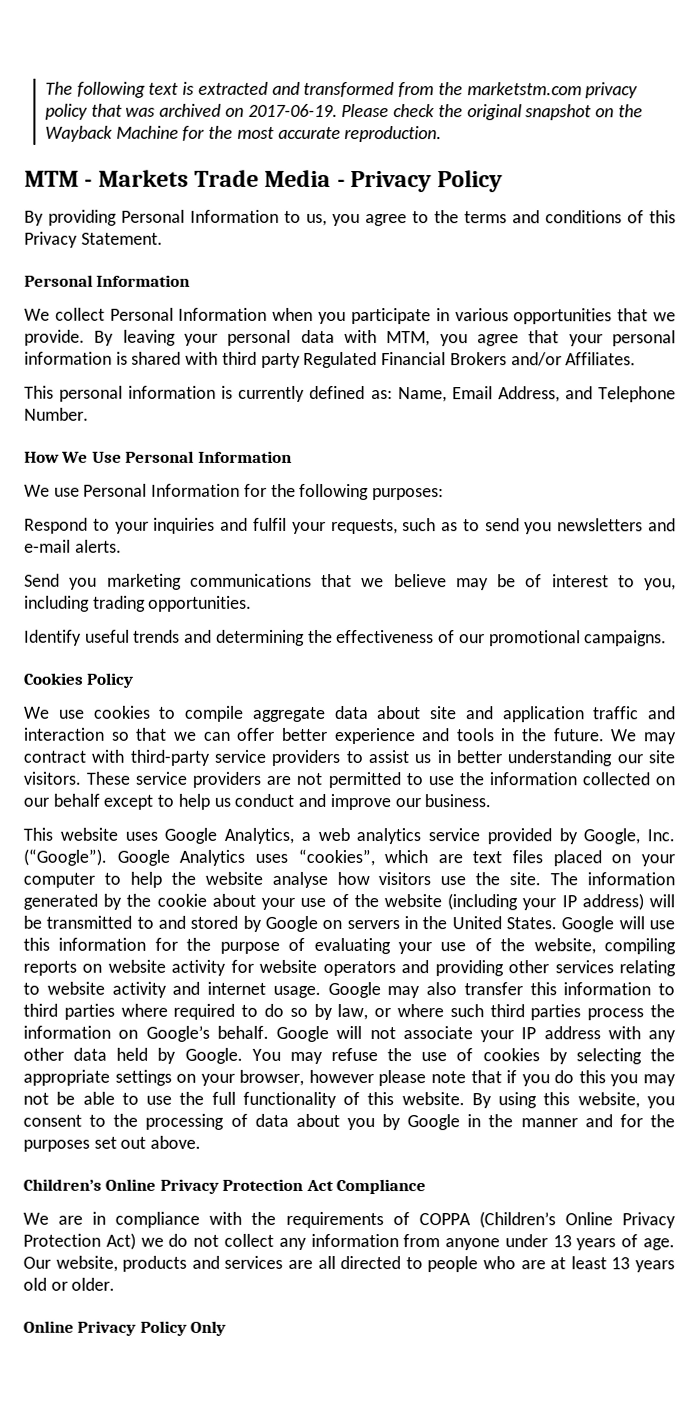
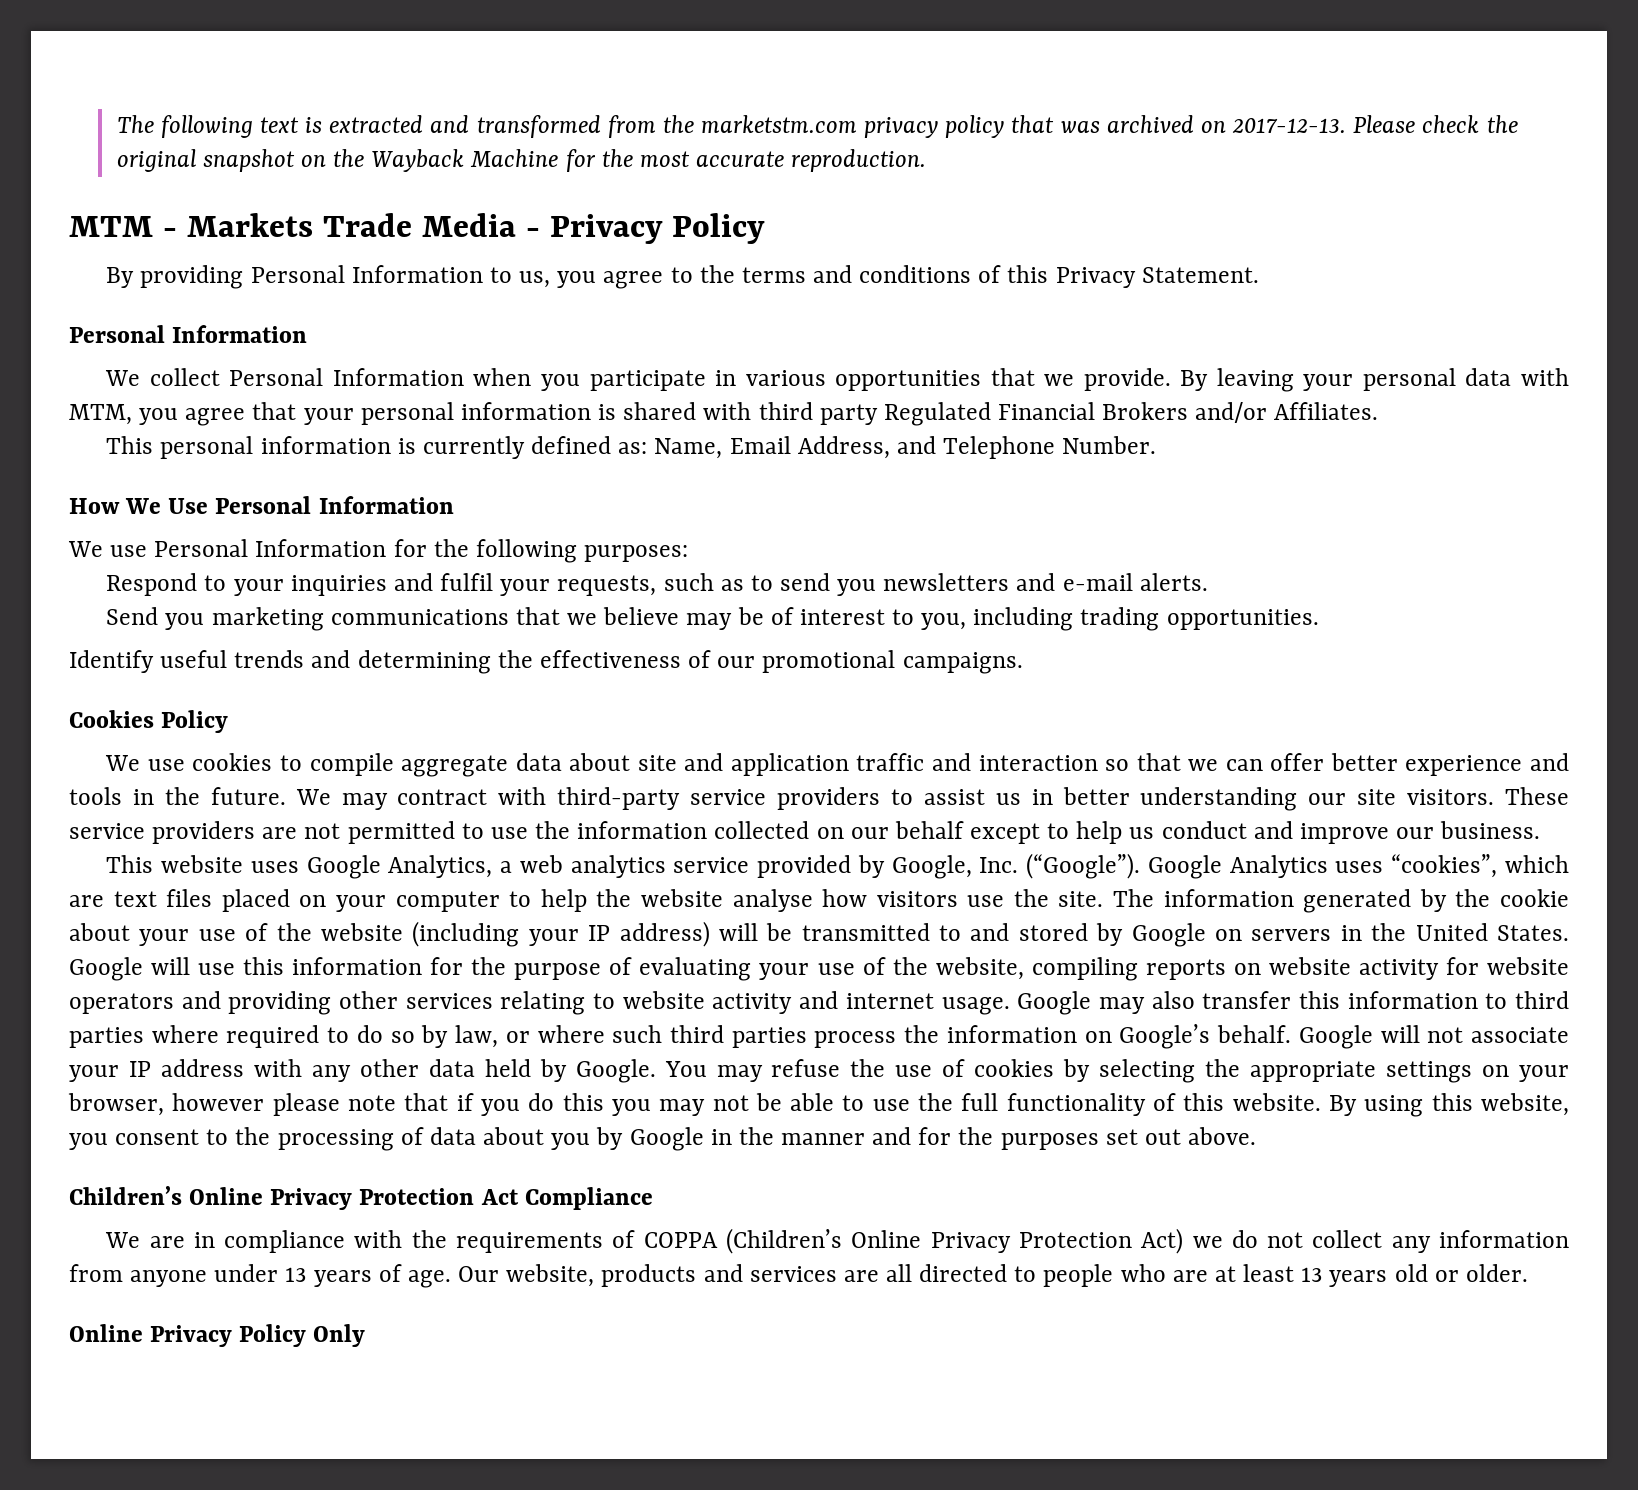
- The following text is extracted and transformed from the marketstm.com privacy policy that was archived on 2017-06-19.
+ The following text is extracted and transformed from the marketstm.com privacy policy that was archived on 2017-12-13.

